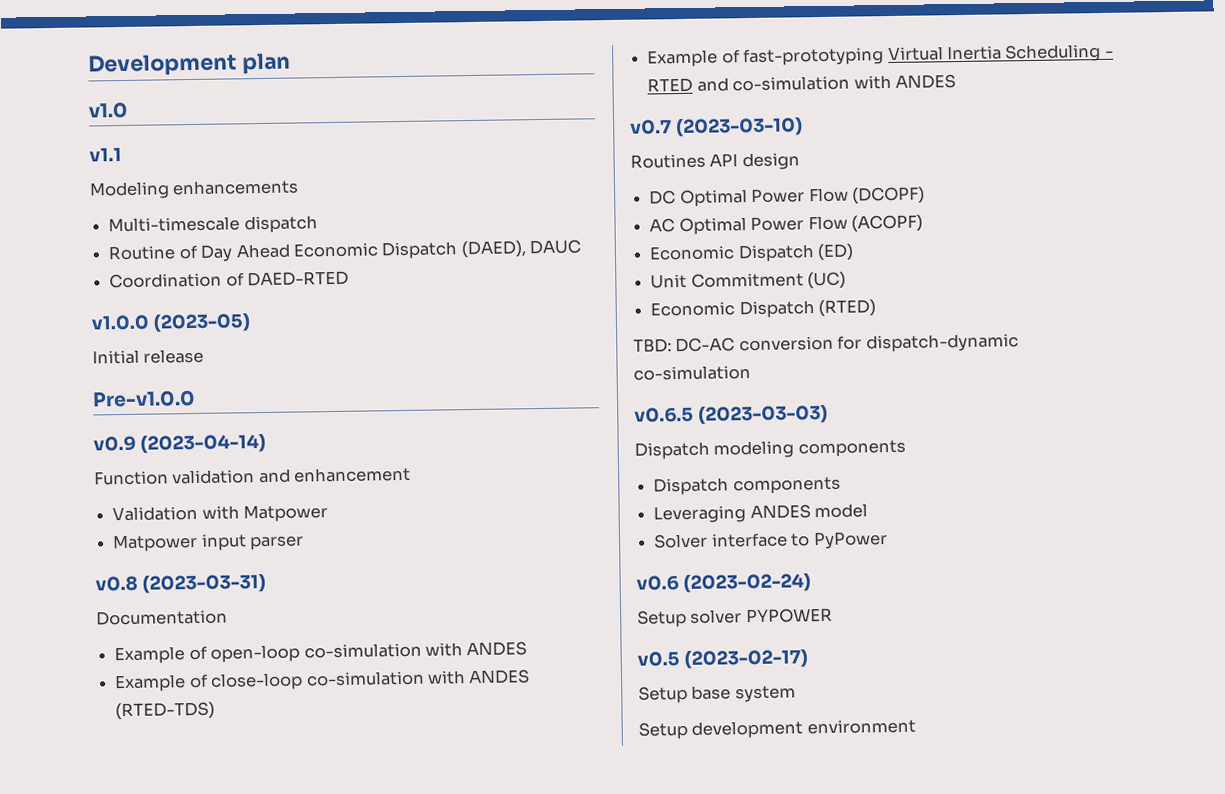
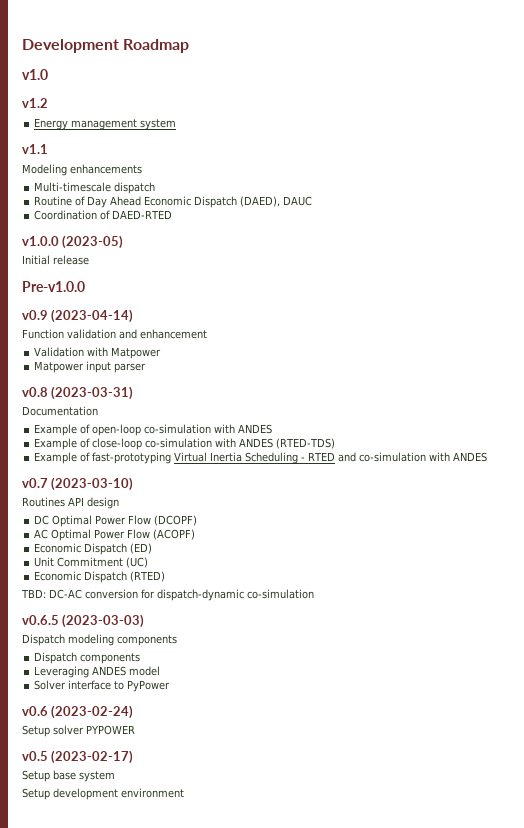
- Development plan
+ Development Roadmap
+ v1.2
+ Energy management system

